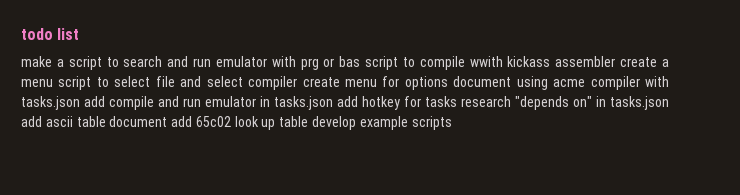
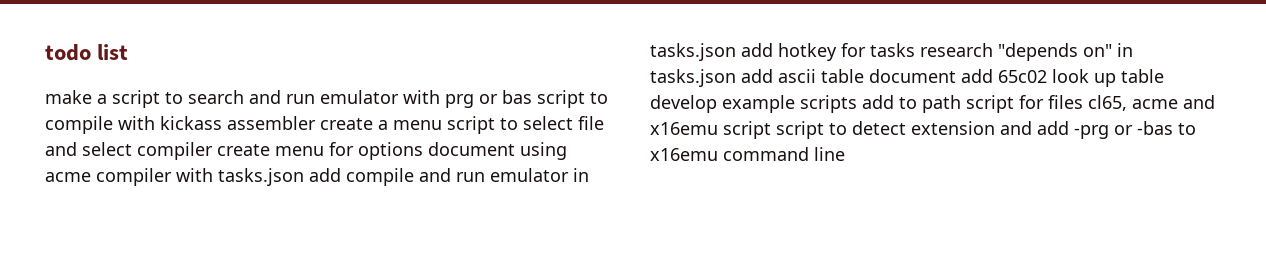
- make a script to search and run emulator with prg or bas script to compile wwith kickass assembler create a menu script to select file and select compiler create menu for options document using acme compiler with tasks.json add compile and run emulator in tasks.json add hotkey for tasks research "depends on" in tasks.json add ascii table document add 65c02 look up table develop example scripts
+ make a script to search and run emulator with prg or bas script to compile with kickass assembler create a menu script to select file and select compiler create menu for options document using acme compiler with tasks.json add compile and run emulator in tasks.json add hotkey for tasks research "depends on" in tasks.json add ascii table document add 65c02 look up table develop example scripts add to path script for files cl65, acme and x16emu script script to detect extension and add -prg or -bas to x16emu command line

